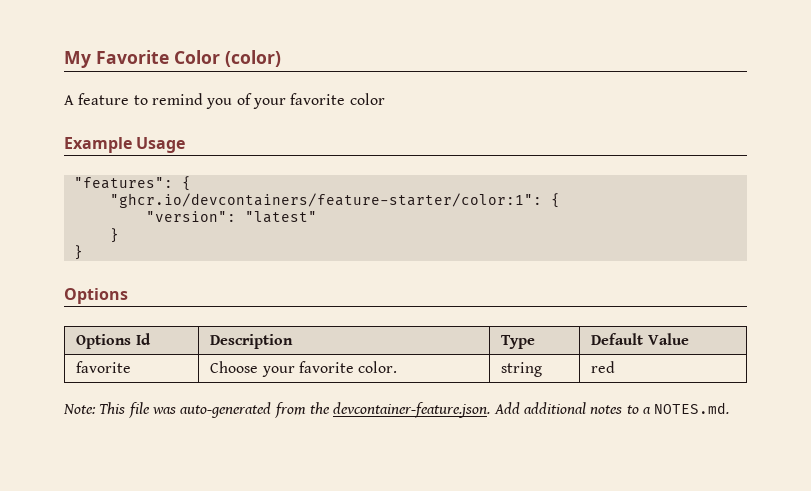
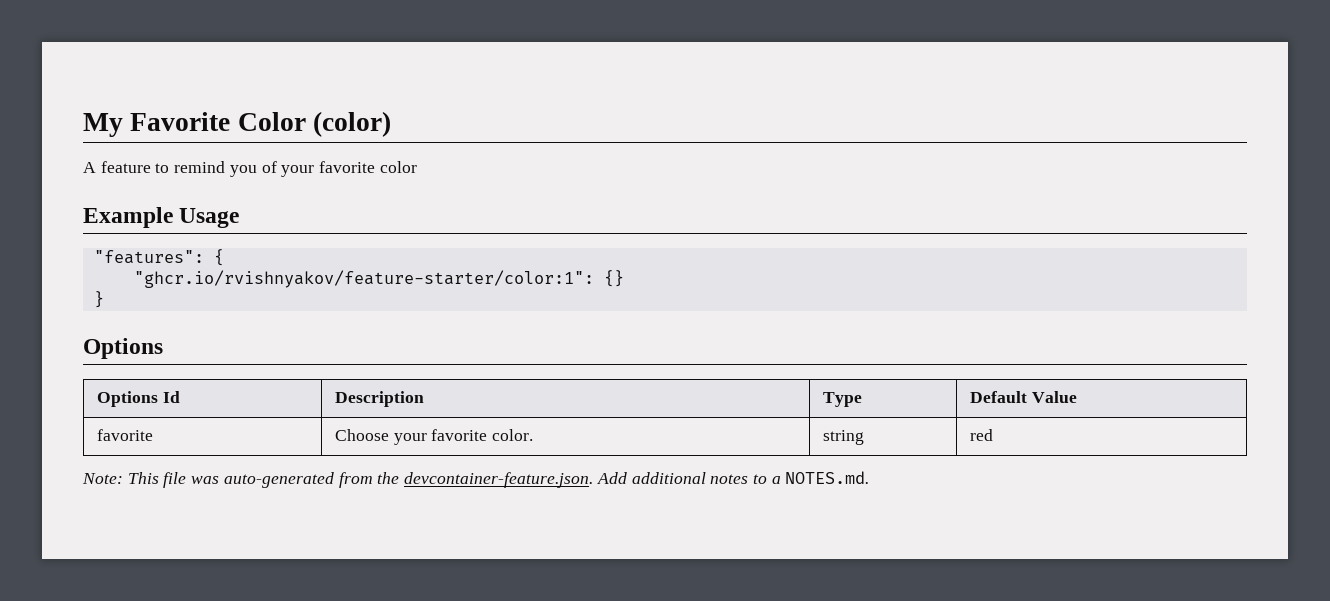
- "ghcr.io/devcontainers/feature-starter/color:1": {
- "version": "latest"
- }
+ "ghcr.io/rvishnyakov/feature-starter/color:1": {}

